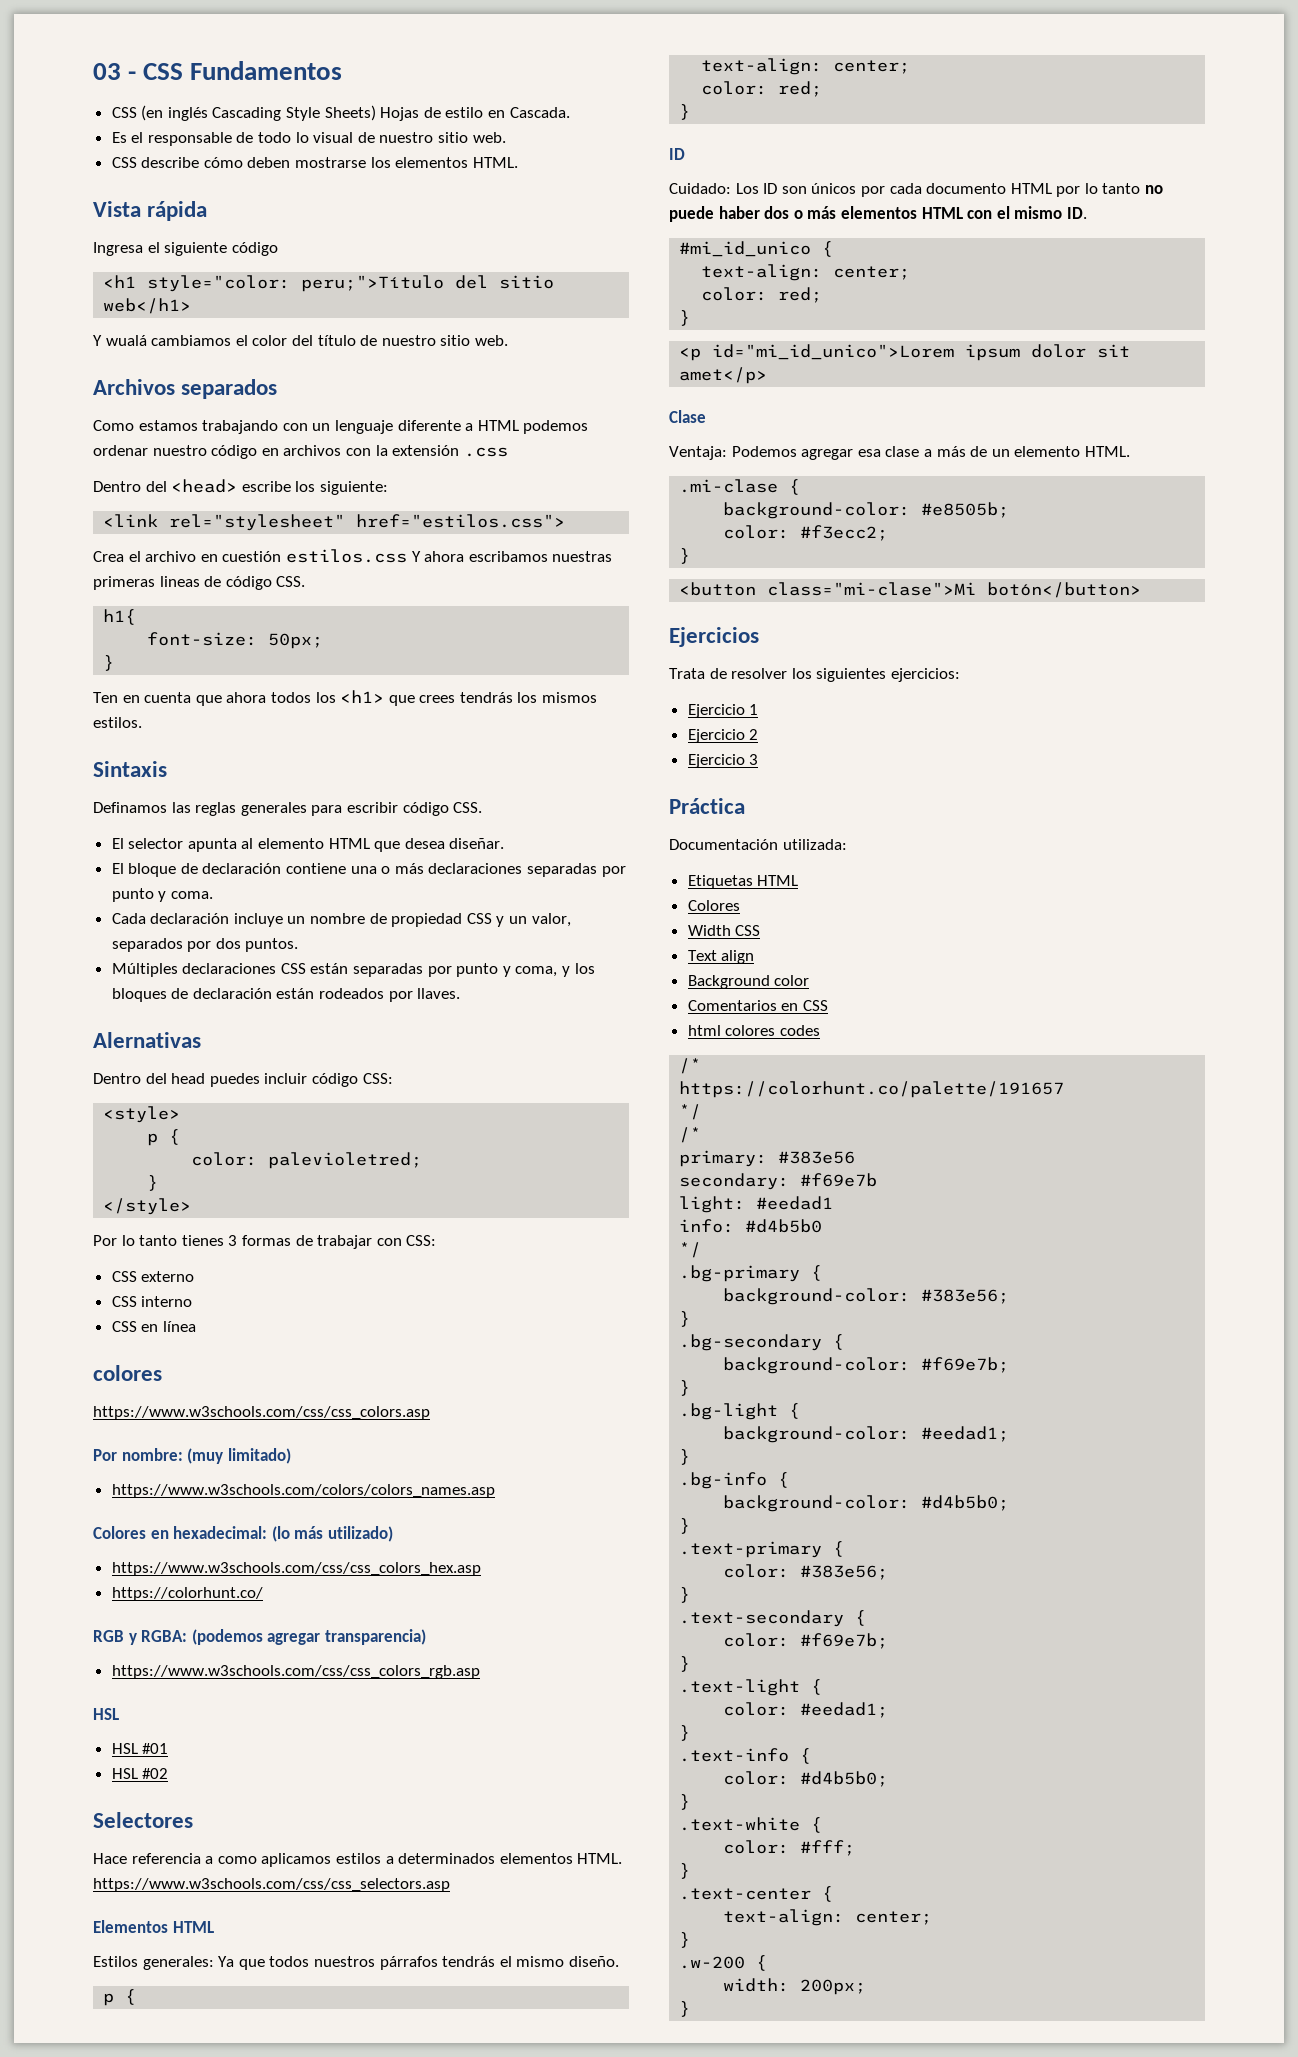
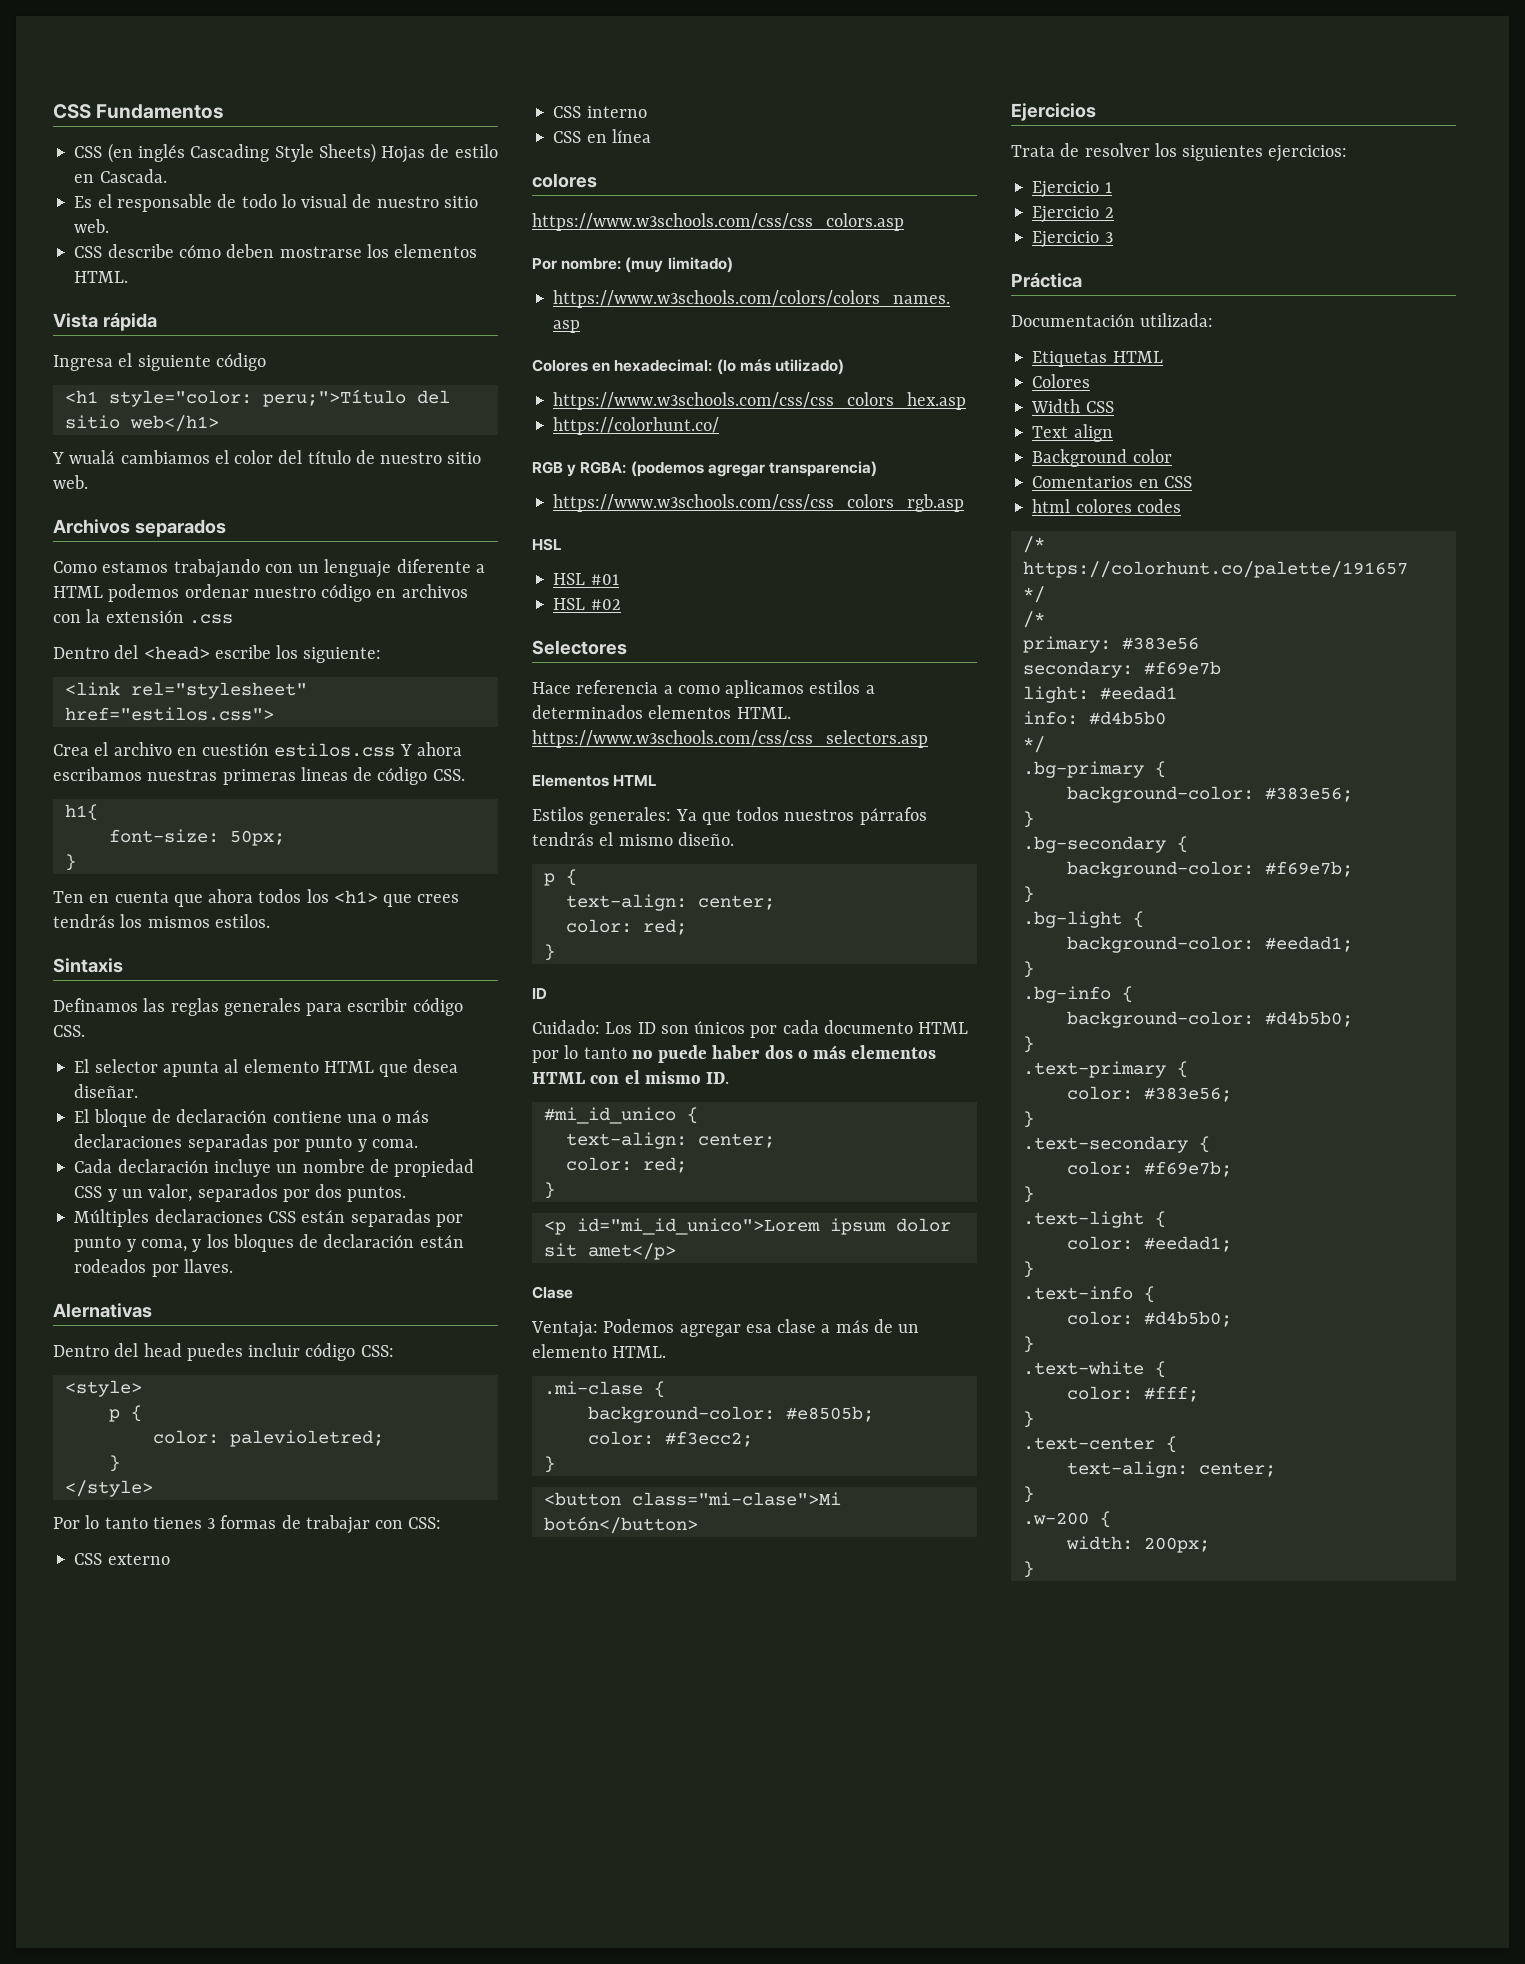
- 03 - CSS Fundamentos
+ CSS Fundamentos

